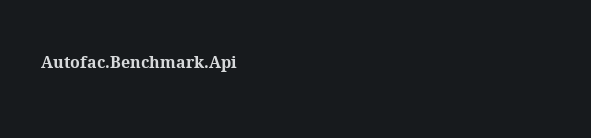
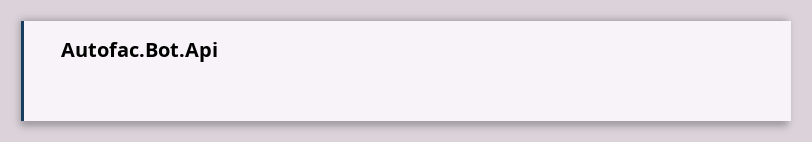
- Autofac.Benchmark.Api
+ Autofac.Bot.Api

